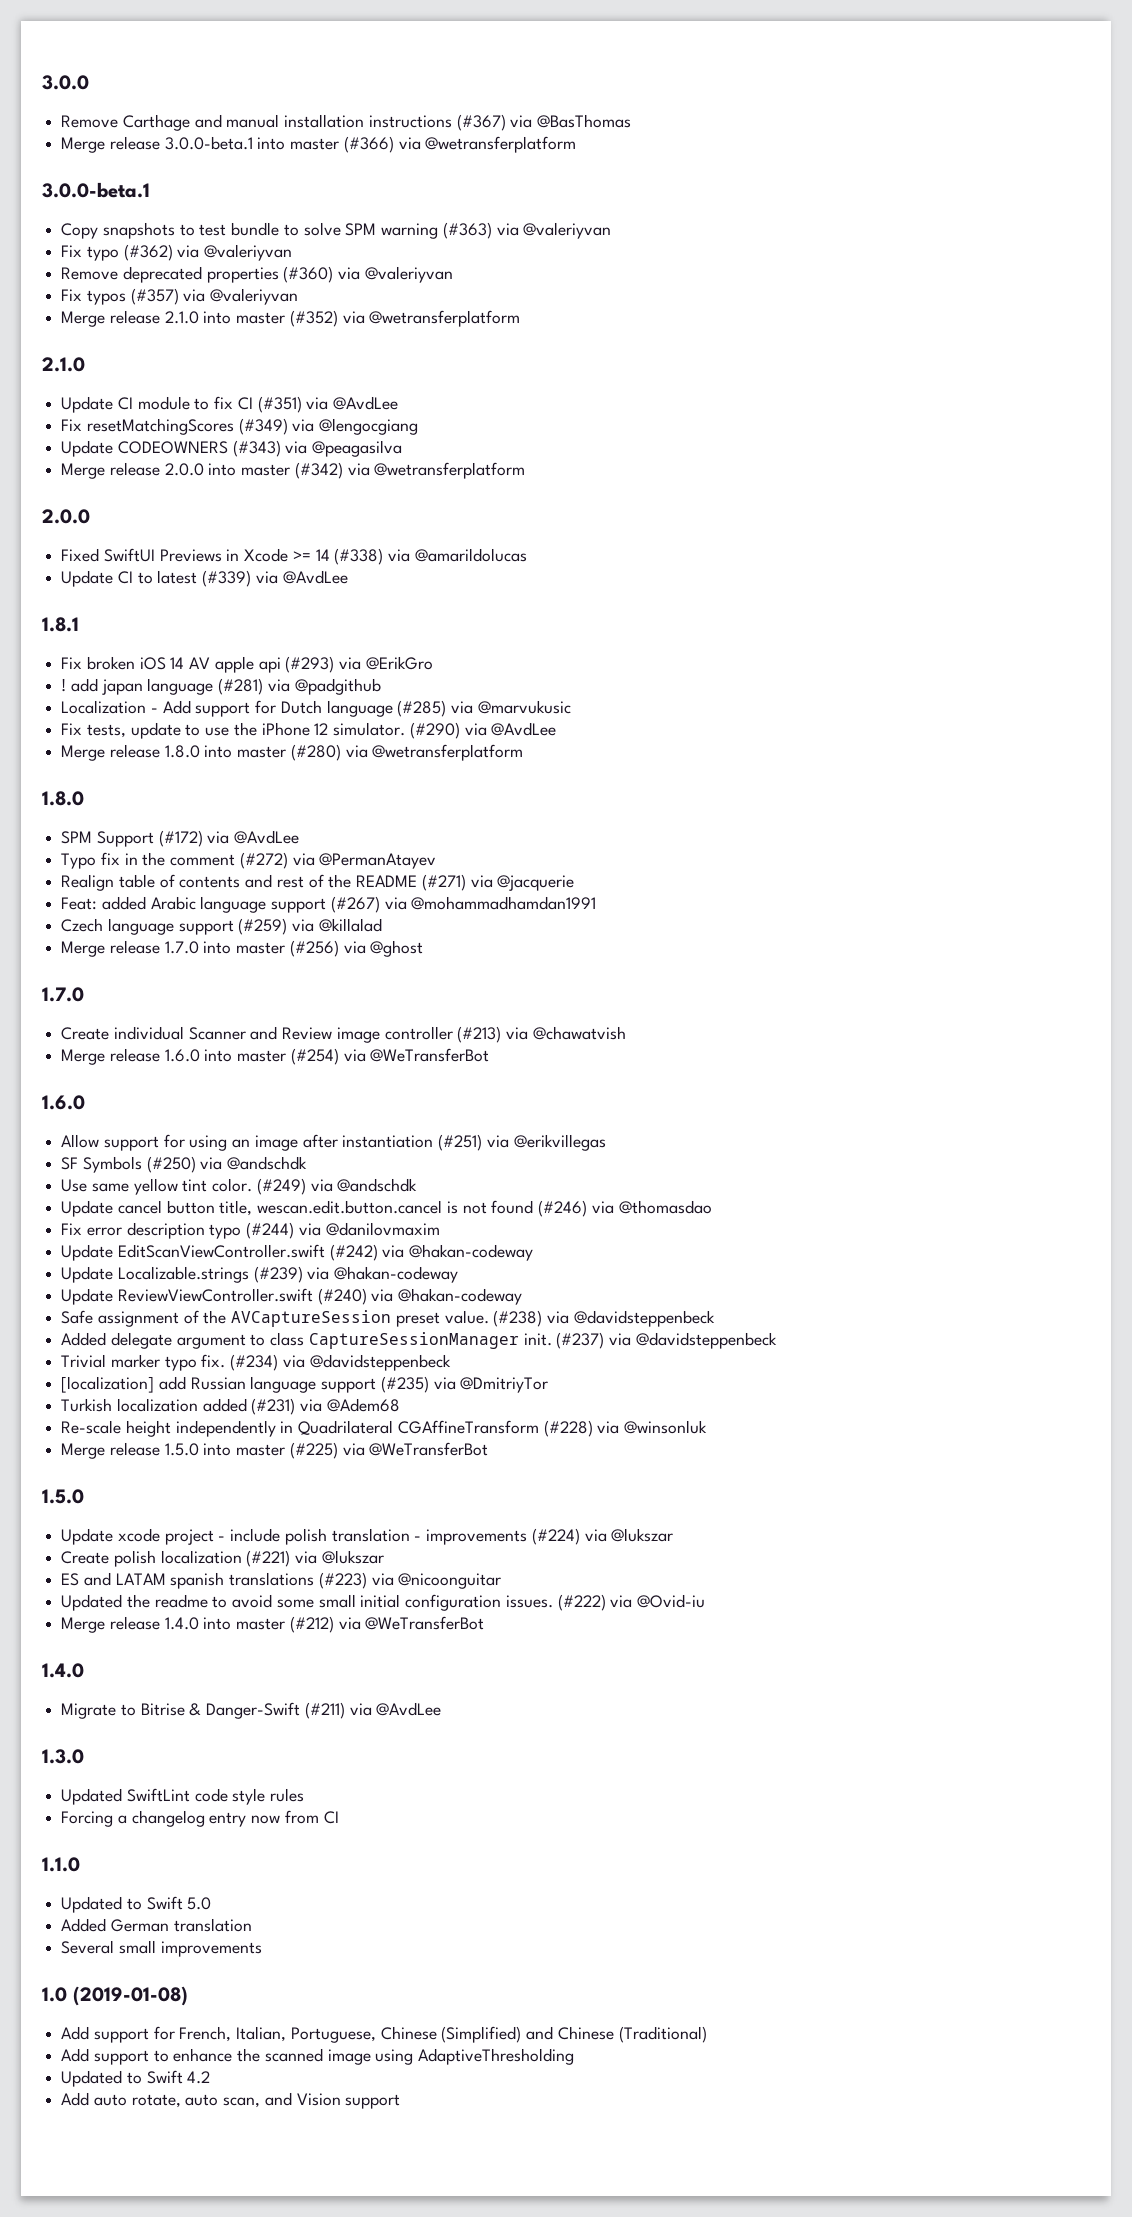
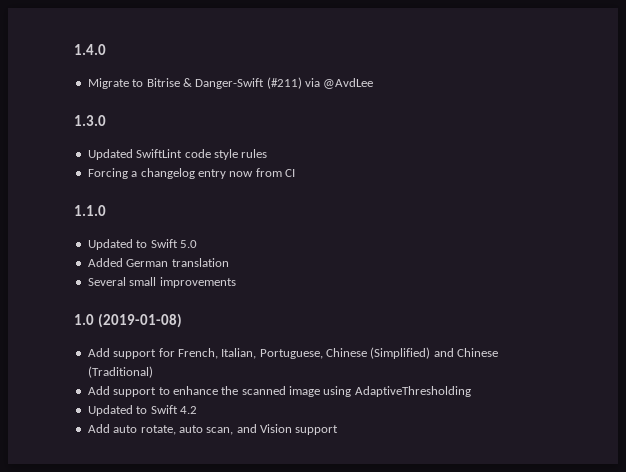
- 3.0.0
- Remove Carthage and manual installation instructions (#367) via @BasThomas
- Merge release 3.0.0-beta.1 into master (#366) via @wetransferplatform
- 3.0.0-beta.1
- Copy snapshots to test bundle to solve SPM warning (#363) via @valeriyvan
- Fix typo (#362) via @valeriyvan
- Remove deprecated properties (#360) via @valeriyvan
- Fix typos (#357) via @valeriyvan
- Merge release 2.1.0 into master (#352) via @wetransferplatform
- 2.1.0
- Update CI module to fix CI (#351) via @AvdLee
- Fix resetMatchingScores (#349) via @lengocgiang
- Update CODEOWNERS (#343) via @peagasilva
- Merge release 2.0.0 into master (#342) via @wetransferplatform
- 2.0.0
- Fixed SwiftUI Previews in Xcode >= 14 (#338) via @amarildolucas
- Update CI to latest (#339) via @AvdLee
- 1.8.1
- Fix broken iOS 14 AV apple api (#293) via @ErikGro
- ! add japan language (#281) via @padgithub
- Localization - Add support for Dutch language (#285) via @marvukusic
- Fix tests, update to use the iPhone 12 simulator. (#290) via @AvdLee
- Merge release 1.8.0 into master (#280) via @wetransferplatform
- 1.8.0
- SPM Support (#172) via @AvdLee
- Typo fix in the comment (#272) via @PermanAtayev
- Realign table of contents and rest of the README (#271) via @jacquerie
- Feat: added Arabic language support (#267) via @mohammadhamdan1991
- Czech language support (#259) via @killalad
- Merge release 1.7.0 into master (#256) via @ghost
- 1.7.0
- Create individual Scanner and Review image controller (#213) via @chawatvish
- Merge release 1.6.0 into master (#254) via @WeTransferBot
- 1.6.0
- Allow support for using an image after instantiation (#251) via @erikvillegas
- SF Symbols (#250) via @andschdk
- Use same yellow tint color. (#249) via @andschdk
- Update cancel button title, wescan.edit.button.cancel is not found (#246) via @thomasdao
- Fix error description typo (#244) via @danilovmaxim
- Update EditScanViewController.swift (#242) via @hakan-codeway
- Update Localizable.strings (#239) via @hakan-codeway
- Update ReviewViewController.swift (#240) via @hakan-codeway
- Safe assignment of the AVCaptureSession preset value. (#238) via @davidsteppenbeck
- Added delegate argument to class CaptureSessionManager init. (#237) via @davidsteppenbeck
- Trivial marker typo fix. (#234) via @davidsteppenbeck
- [localization] add Russian language support (#235) via @DmitriyTor
- Turkish localization added (#231) via @Adem68
- Re-scale height independently in Quadrilateral CGAffineTransform (#228) via @winsonluk
- Merge release 1.5.0 into master (#225) via @WeTransferBot
- 1.5.0
- Update xcode project - include polish translation - improvements (#224) via @lukszar
- Create polish localization (#221) via @lukszar
- ES and LATAM spanish translations (#223) via @nicoonguitar
- Updated the readme to avoid some small initial configuration issues. (#222) via @Ovid-iu
- Merge release 1.4.0 into master (#212) via @WeTransferBot

